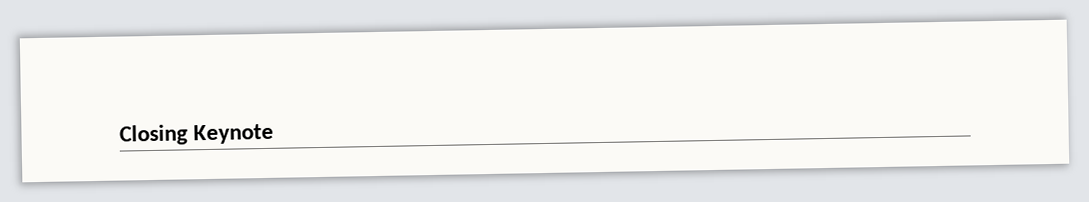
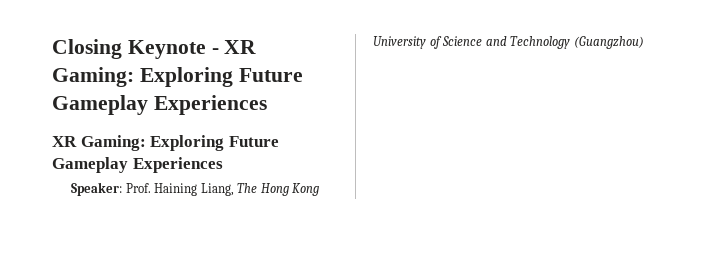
- Closing Keynote
+ Closing Keynote - XR Gaming: Exploring Future Gameplay Experiences
+ XR Gaming: Exploring Future Gameplay Experiences
+ Speaker: Prof. Haining Liang, The Hong Kong University of Science and Technology (Guangzhou)

